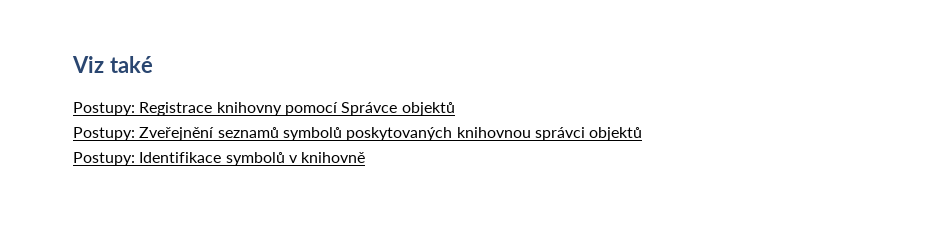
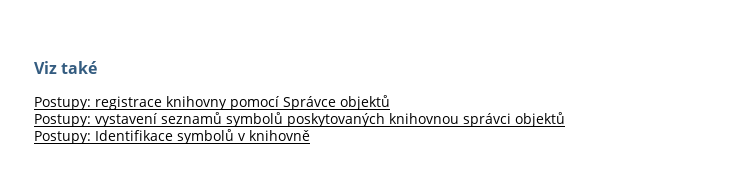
- Postupy: Registrace knihovny pomocí Správce objektů
+ Postupy: registrace knihovny pomocí Správce objektů
- Postupy: Zveřejnění seznamů symbolů poskytovaných knihovnou správci objektů
+ Postupy: vystavení seznamů symbolů poskytovaných knihovnou správci objektů

